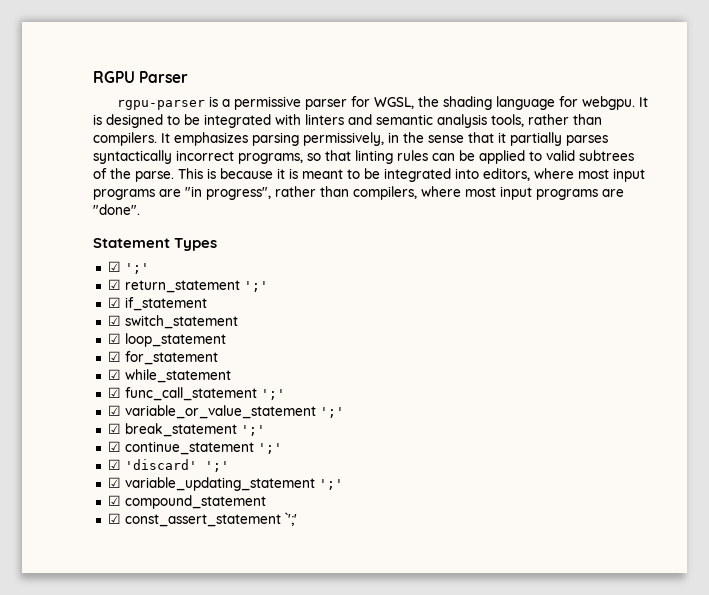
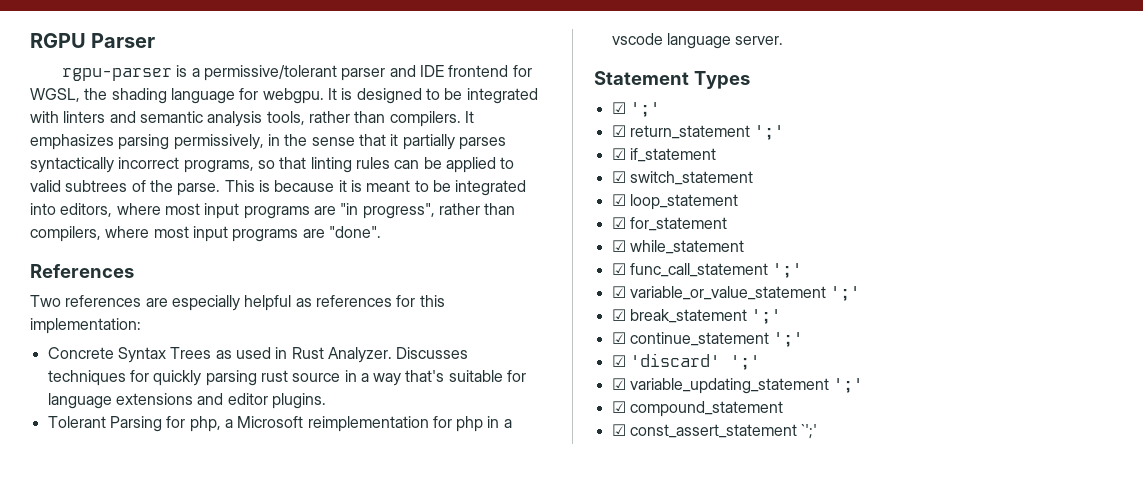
- rgpu-parser is a permissive parser for WGSL, the shading language for webgpu.
+ rgpu-parser is a permissive/tolerant parser and IDE frontend for WGSL, the shading language for webgpu.
+ References
+ Two references are especially helpful as references for this implementation:
+ Concrete Syntax Trees as used in Rust Analyzer. Discusses techniques for quickly parsing rust source in a way that's suitable for language extensions and editor plugins.
+ Tolerant Parsing for php, a Microsoft reimplementation for php in a vscode language server.

